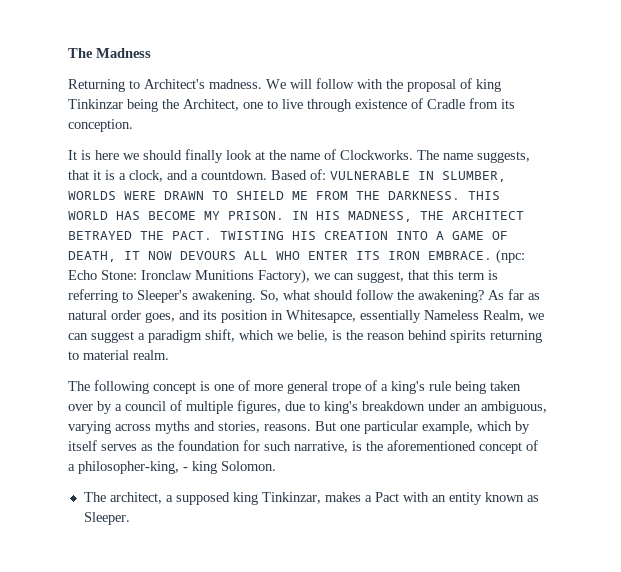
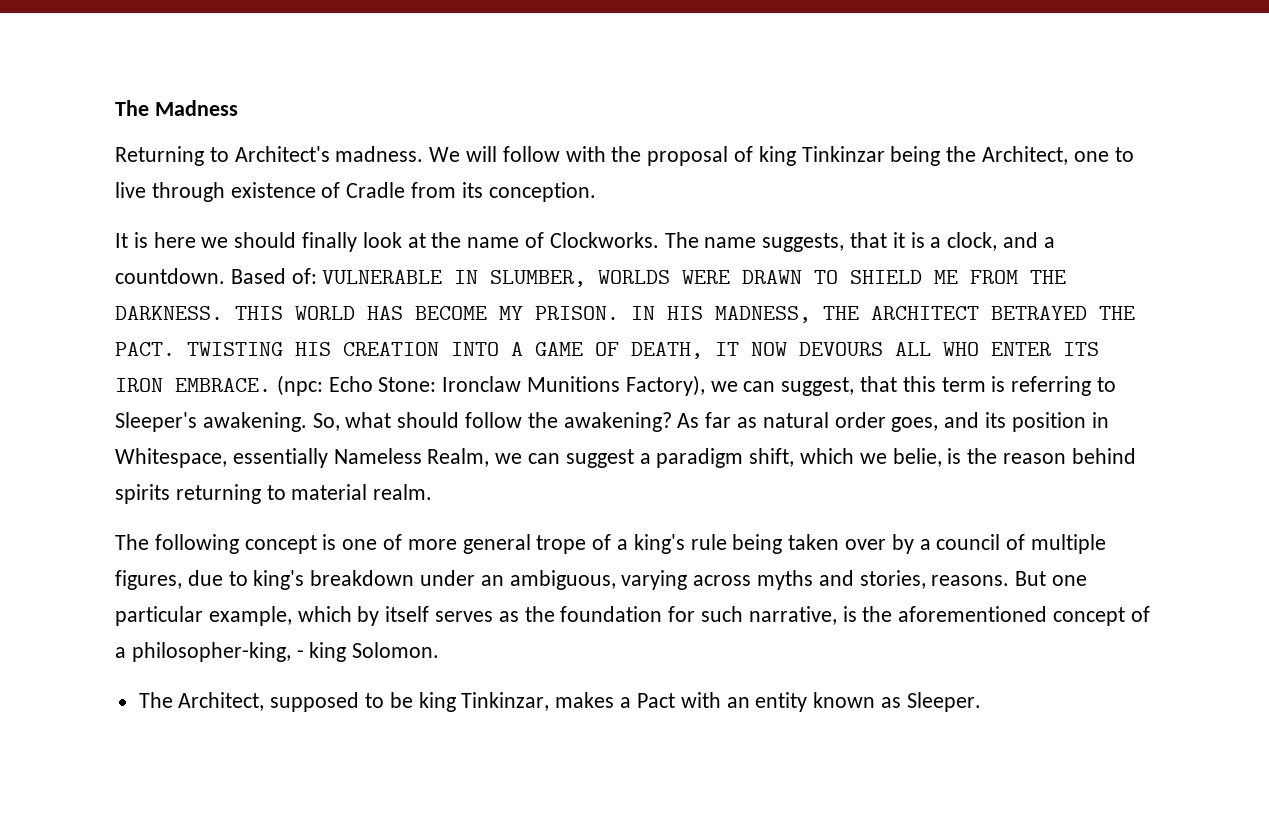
- As far as natural order goes, and its position in Whitesapce, essentially Nameless Realm, we can suggest a paradigm shift, which we belie, is the reason behind spirits returning to material realm.
+ As far as natural order goes, and its position in Whitespace, essentially Nameless Realm, we can suggest a paradigm shift, which we belie, is the reason behind spirits returning to material realm.
- The architect, a supposed king Tinkinzar, makes a Pact with an entity known as Sleeper.
+ The Architect, supposed to be king Tinkinzar, makes a Pact with an entity known as Sleeper.

